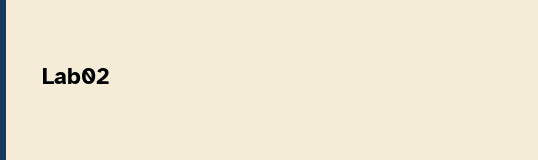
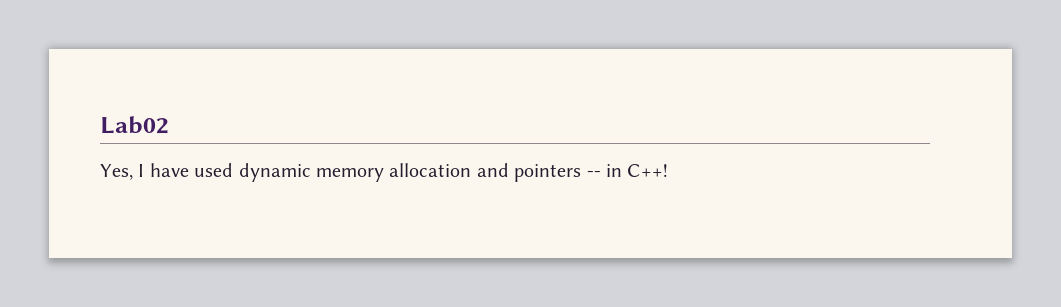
+ Yes, I have used dynamic memory allocation and pointers -- in C++!

